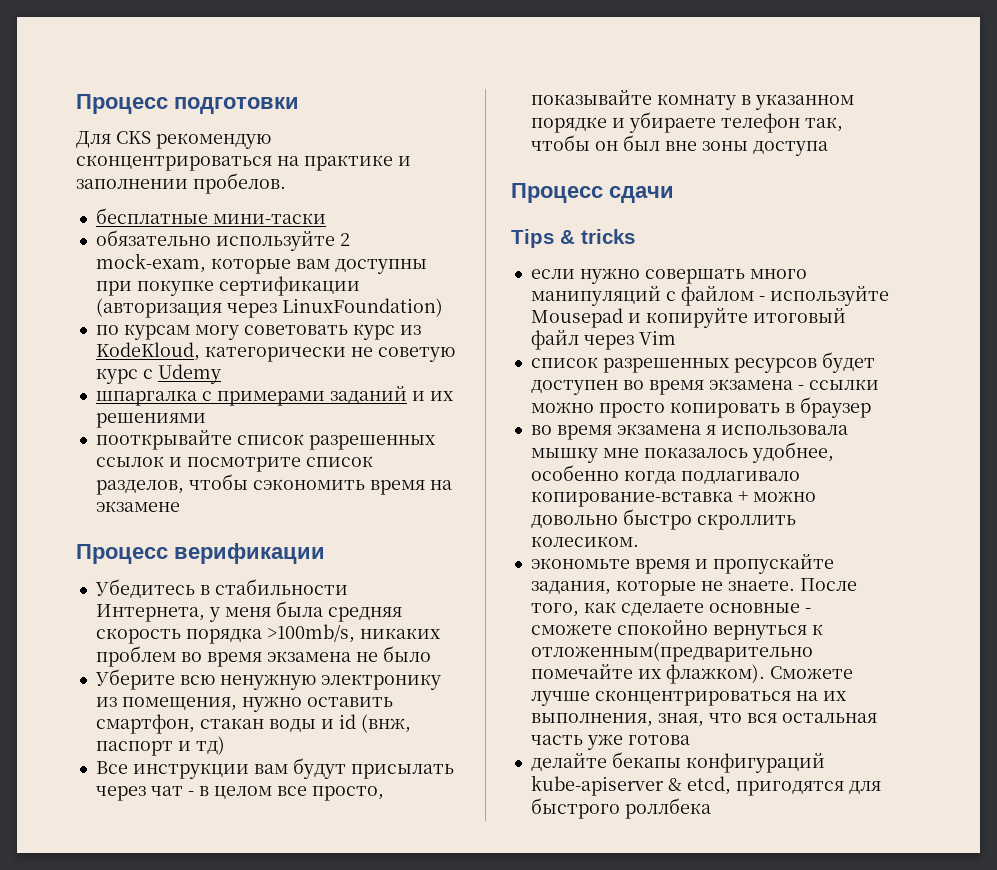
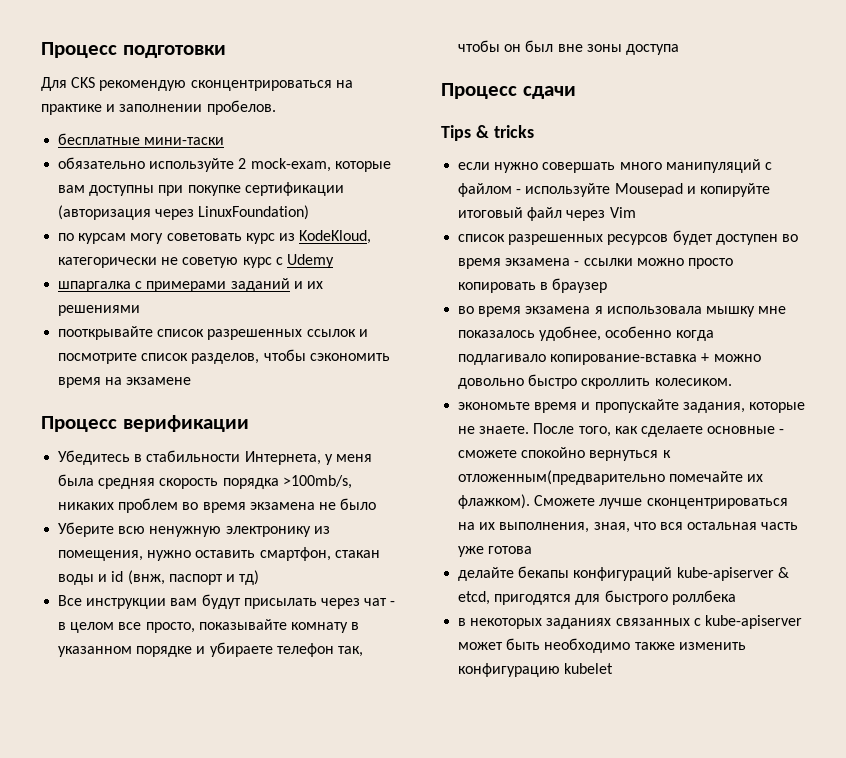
+ в некоторых заданиях связанных с kube-apiserver может быть необходимо также изменить конфигурацию kubelet

